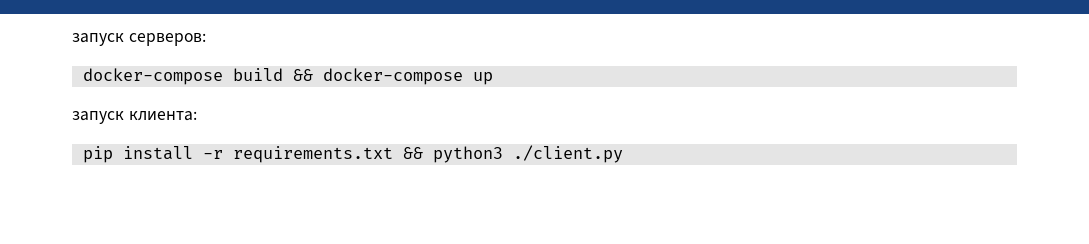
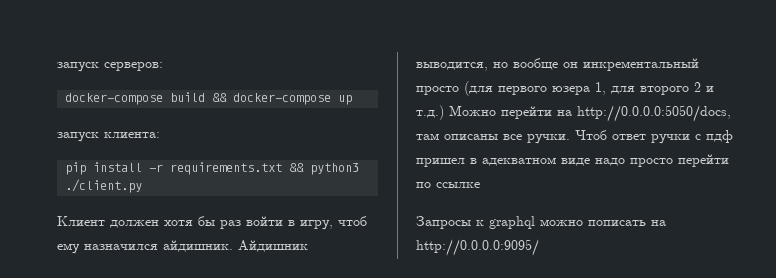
+ Клиент должен хотя бы раз войти в игру, чтоб ему назначился айдишник. Айдишник выводится, но вообще он инкрементальный просто (для первого юзера 1, для второго 2 и т.д.) Можно перейти на http://0.0.0.0:5050/docs, там описаны все ручки. Чтоб ответ ручки с пдф пришел в адекватном виде надо просто перейти по ссылке
+ Запросы к graphql можно пописать на http://0.0.0.0:9095/

